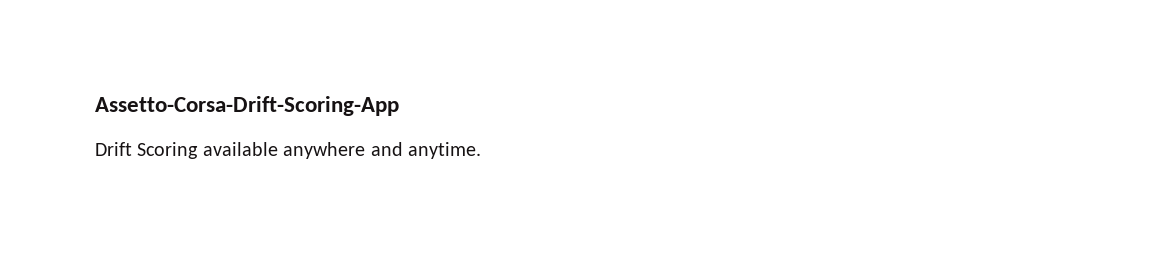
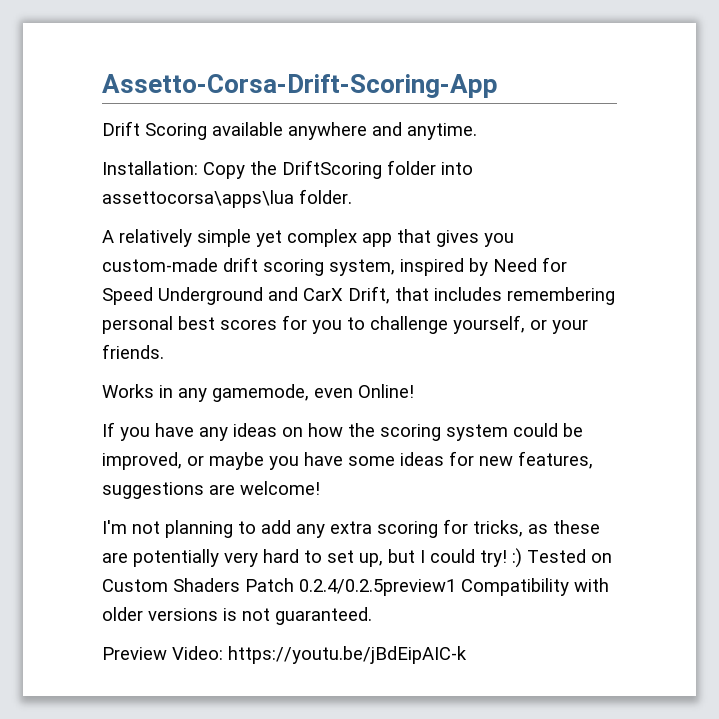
+ Installation: Copy the DriftScoring folder into assettocorsa\apps\lua folder.
+ A relatively simple yet complex app that gives you custom-made drift scoring system, inspired by Need for Speed Underground and CarX Drift, that includes remembering personal best scores for you to challenge yourself, or your friends.
+ Works in any gamemode, even Online!
+ If you have any ideas on how the scoring system could be improved, or maybe you have some ideas for new features, suggestions are welcome!
+ I'm not planning to add any extra scoring for tricks, as these are potentially very hard to set up, but I could try! :) Tested on Custom Shaders Patch 0.2.4/0.2.5preview1 Compatibility with older versions is not guaranteed.
+ Preview Video: https://youtu.be/jBdEipAIC-k

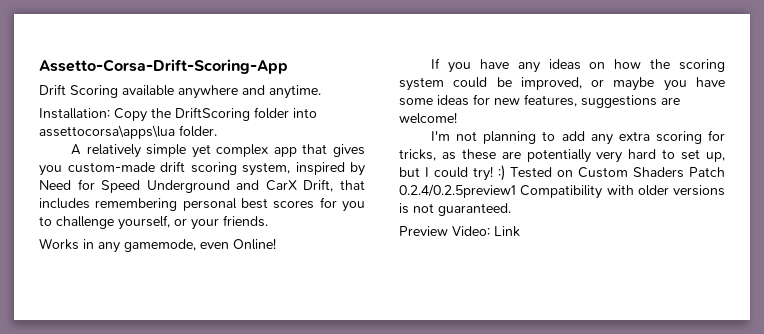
- Preview Video: https://youtu.be/jBdEipAIC-k
+ Preview Video: Link

